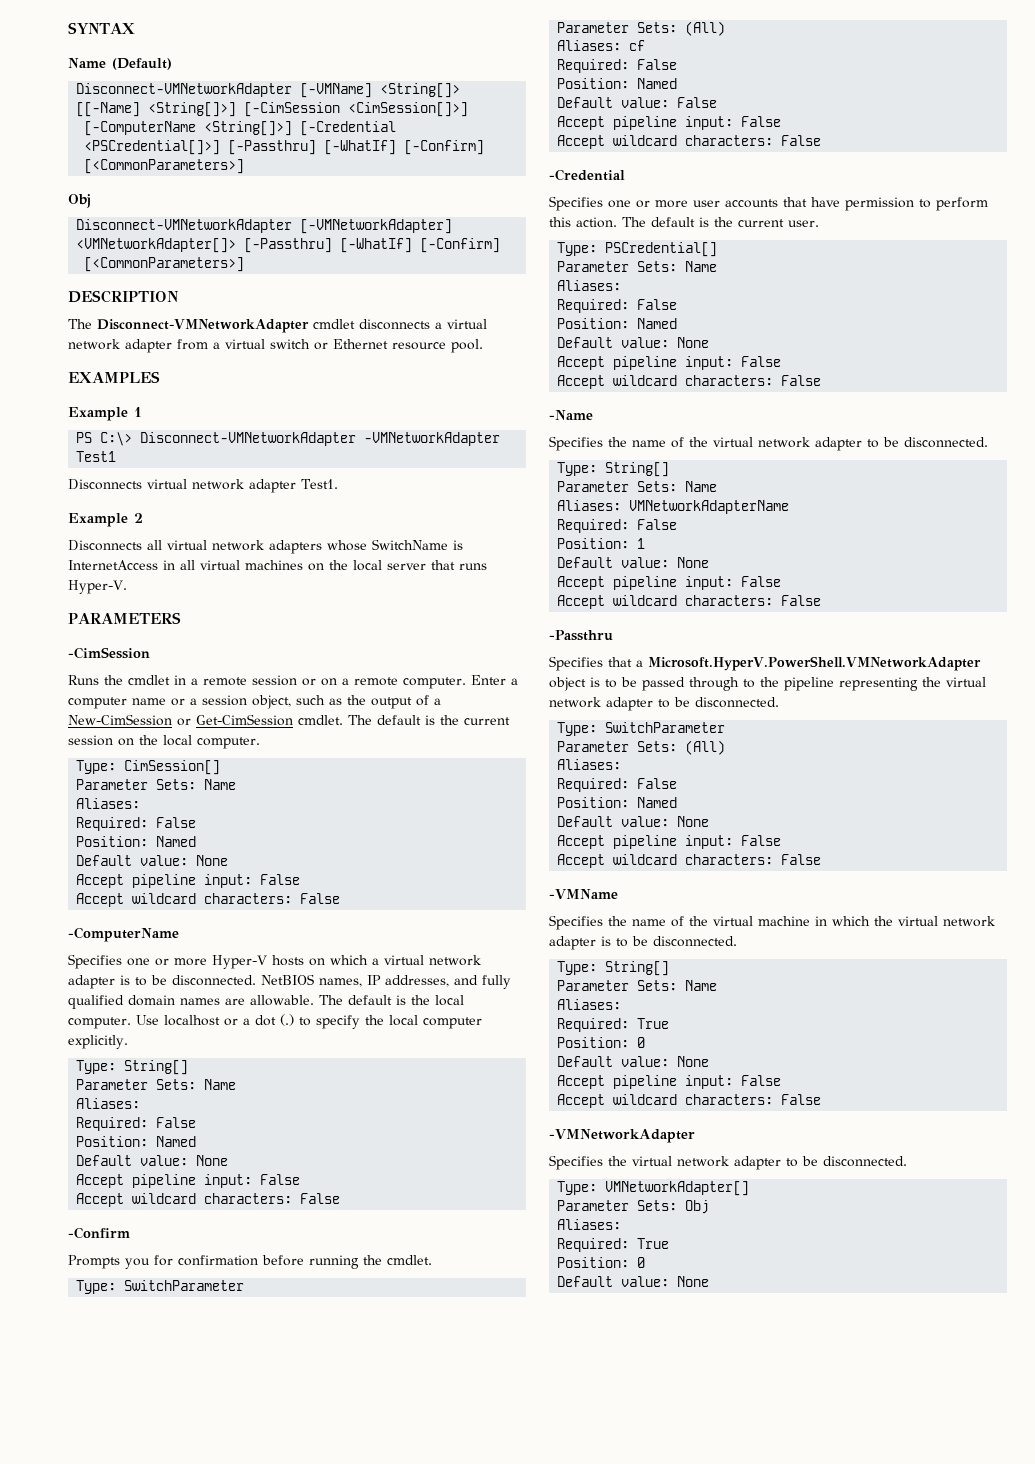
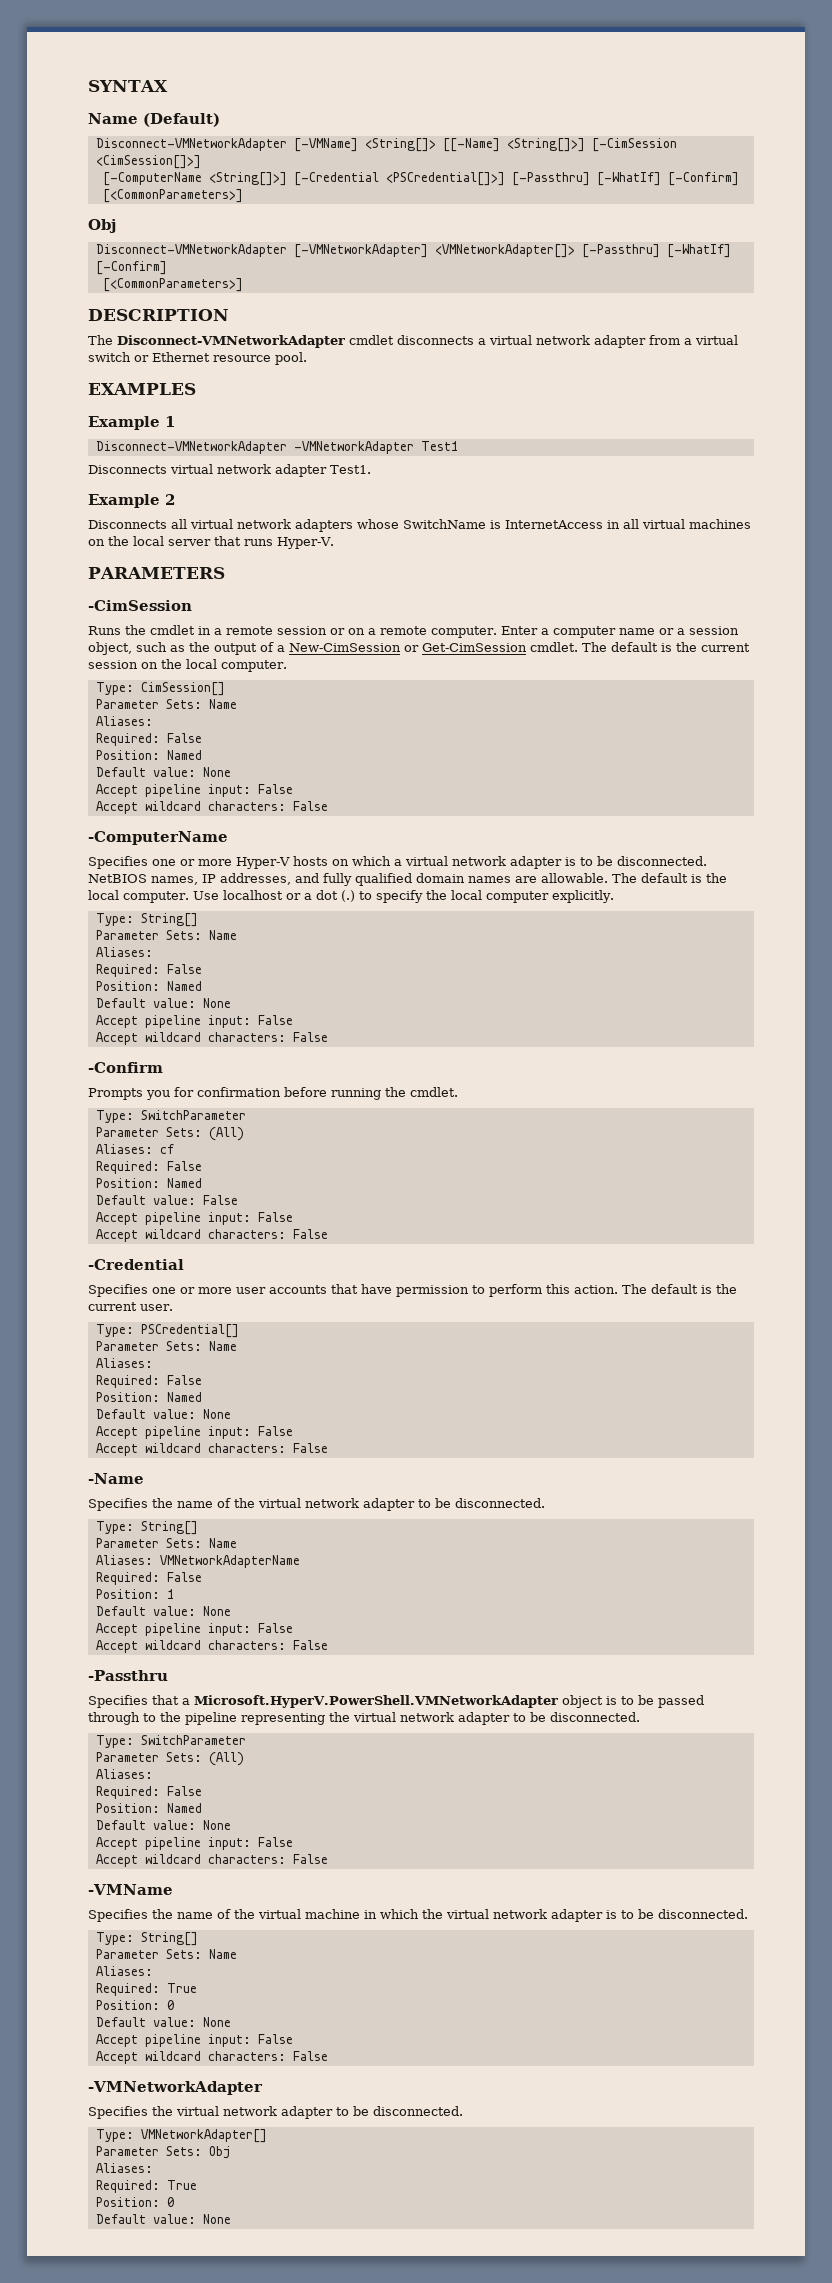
- PS C:\> Disconnect-VMNetworkAdapter -VMNetworkAdapter Test1
+ Disconnect-VMNetworkAdapter -VMNetworkAdapter Test1

